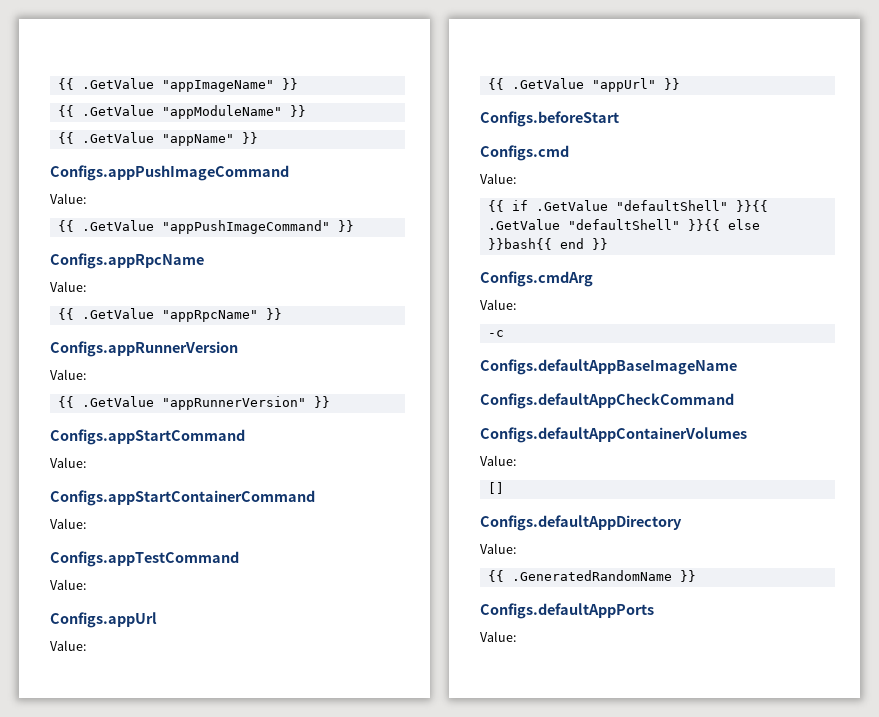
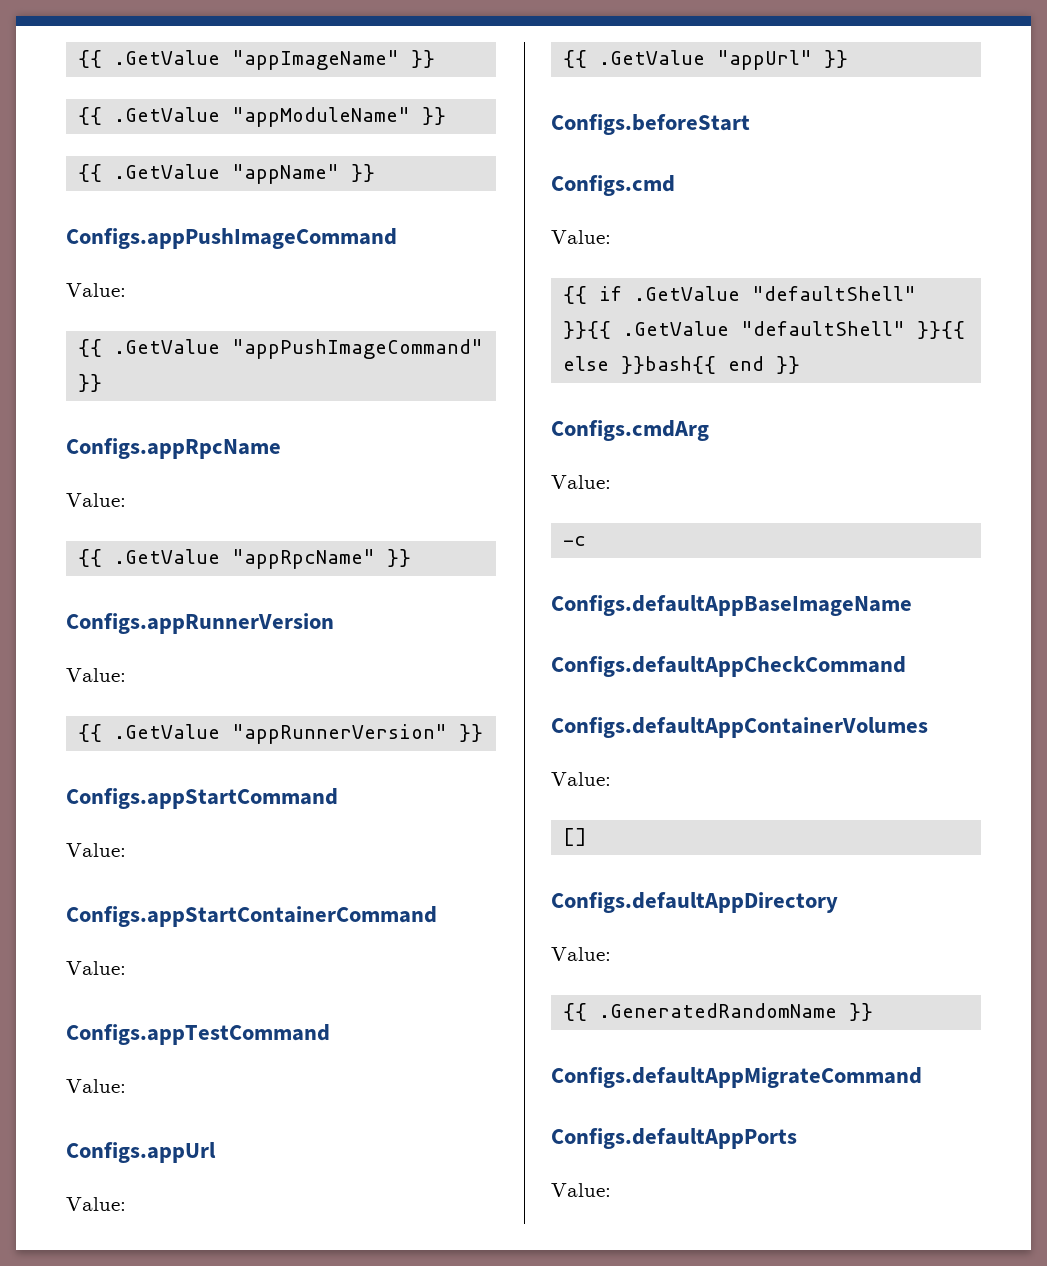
+ Configs.defaultAppMigrateCommand

